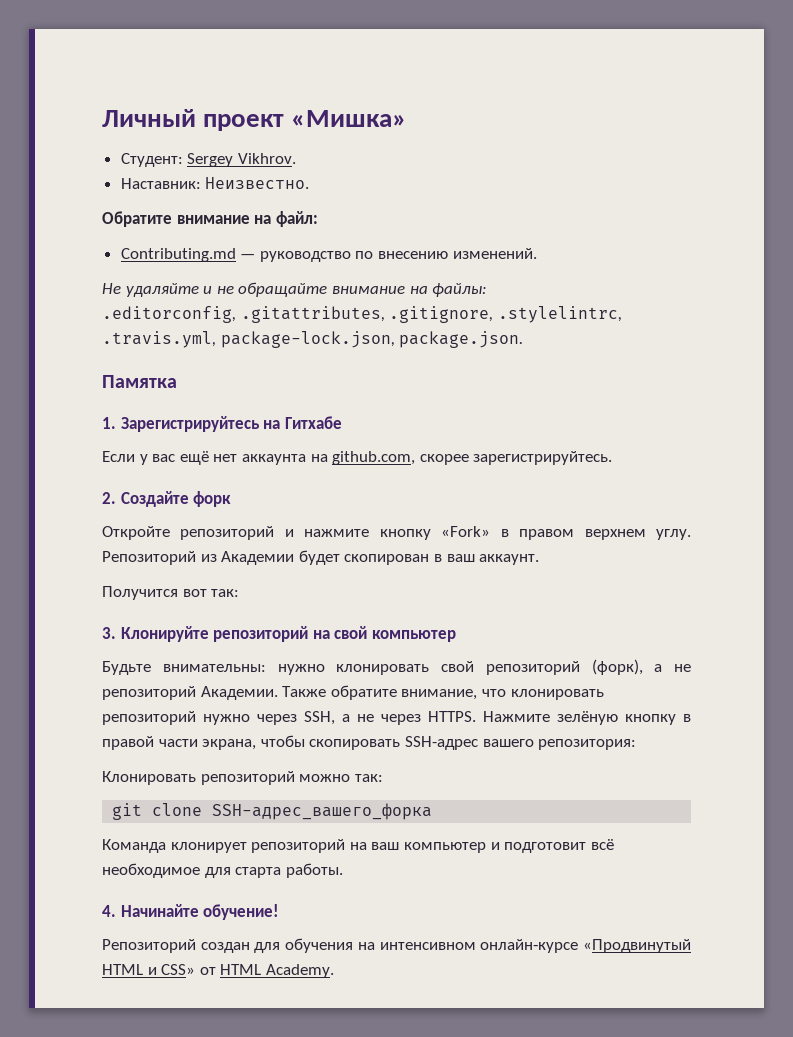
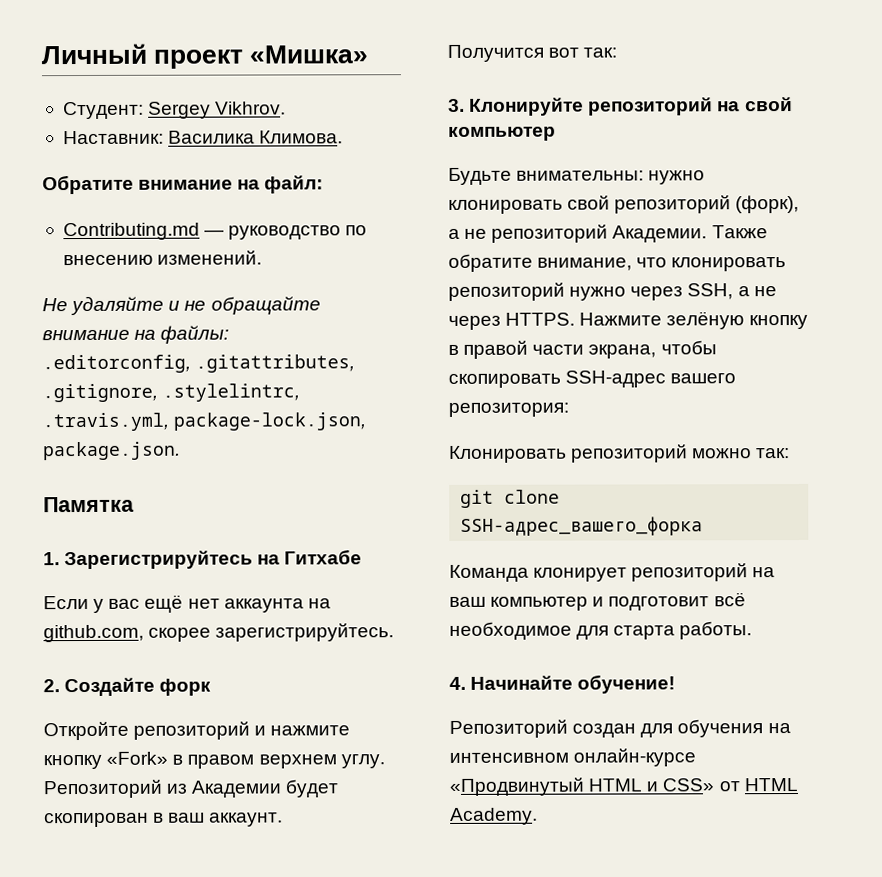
- Наставник: Неизвестно.
+ Наставник: Василика Климова.

